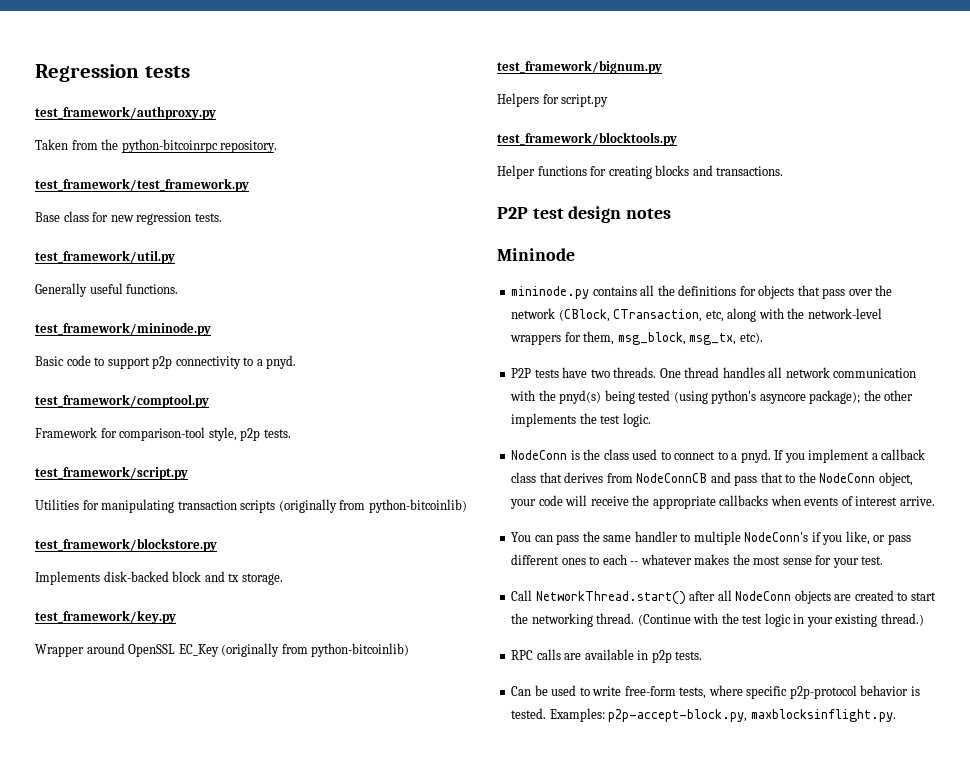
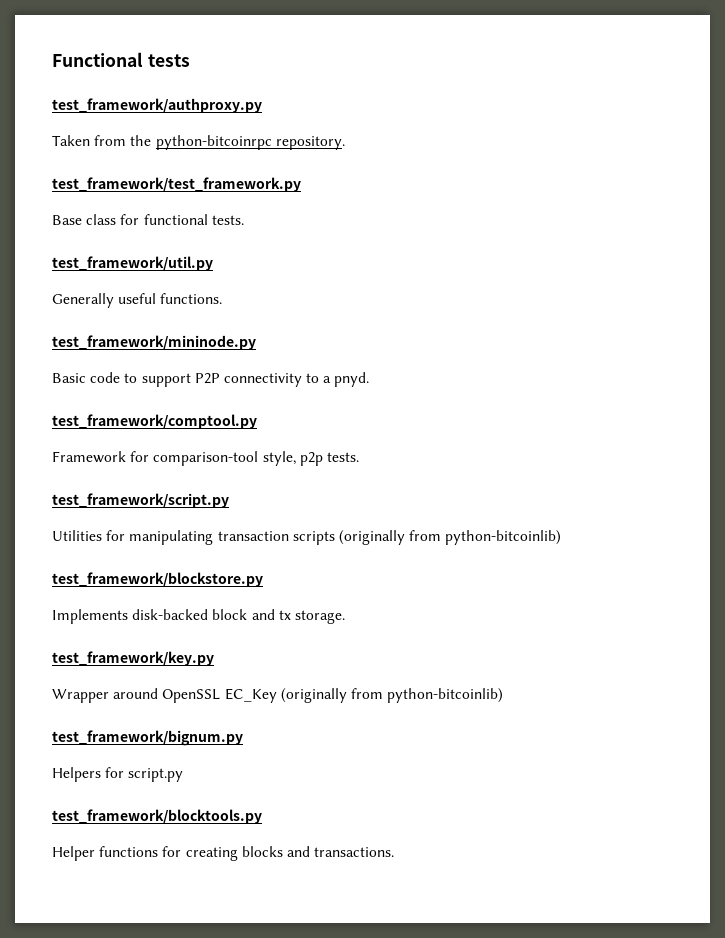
- Regression tests
+ Functional tests
- Base class for new regression tests.
+ Base class for functional tests.
- Basic code to support p2p connectivity to a pnyd.
+ Basic code to support P2P connectivity to a pnyd.
- P2P test design notes
- Mininode
- mininode.py contains all the definitions for objects that pass over the network (CBlock, CTransaction, etc, along with the network-level wrappers for them, msg_block, msg_tx, etc).
- P2P tests have two threads. One thread handles all network communication with the pnyd(s) being tested (using python's asyncore package); the other implements the test logic.
- NodeConn is the class used to connect to a pnyd. If you implement a callback class that derives from NodeConnCB and pass that to the NodeConn object, your code will receive the appropriate callbacks when events of interest arrive.
- You can pass the same handler to multiple NodeConn's if you like, or pass different ones to each -- whatever makes the most sense for your test.
- Call NetworkThread.start() after all NodeConn objects are created to start the networking thread. (Continue with the test logic in your existing thread.)
- RPC calls are available in p2p tests.
- Can be used to write free-form tests, where specific p2p-protocol behavior is tested. Examples: p2p-accept-block.py, maxblocksinflight.py.

